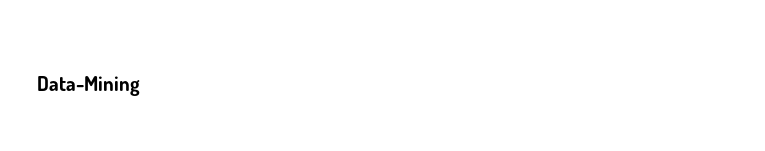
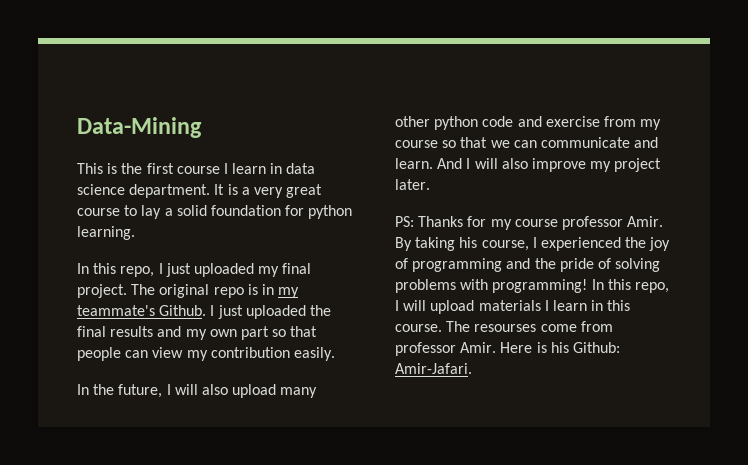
+ This is the first course I learn in data science department. It is a very great course to lay a solid foundation for python learning.
+ In this repo, I just uploaded my final project. The original repo is in my teammate's Github. I just uploaded the final results and my own part so that people can view my contribution easily.
+ In the future, I will also upload many other python code and exercise from my course so that we can communicate and learn. And I will also improve my project later.
+ PS: Thanks for my course professor Amir. By taking his course, I experienced the joy of programming and the pride of solving problems with programming! In this repo, I will upload materials I learn in this course. The resourses come from professor Amir. Here is his Github: Amir-Jafari.

